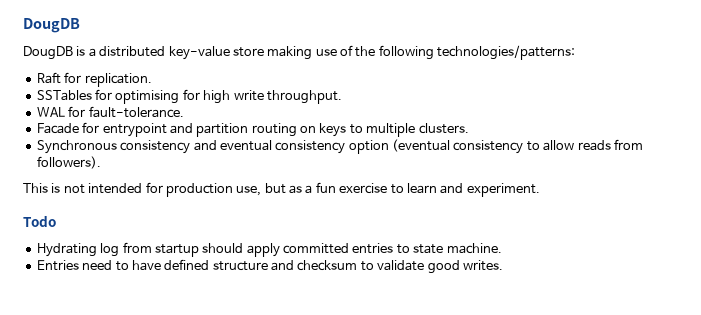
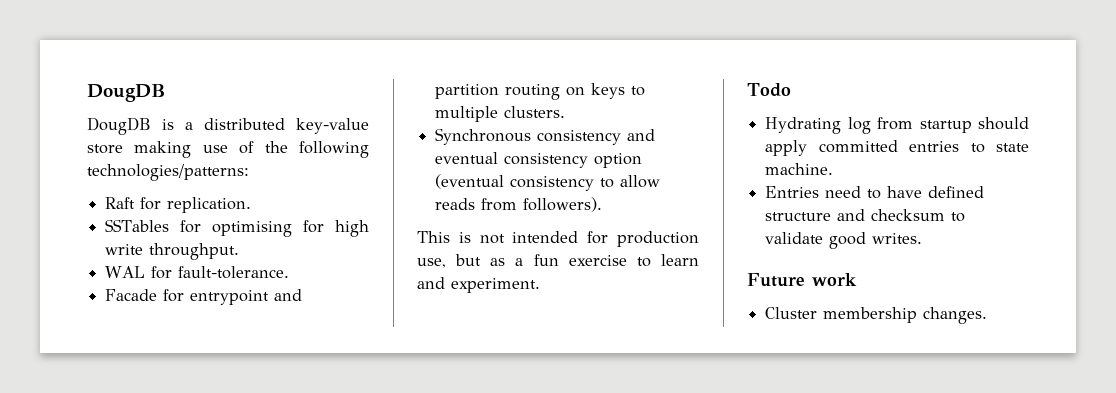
+ Future work
+ Cluster membership changes.

